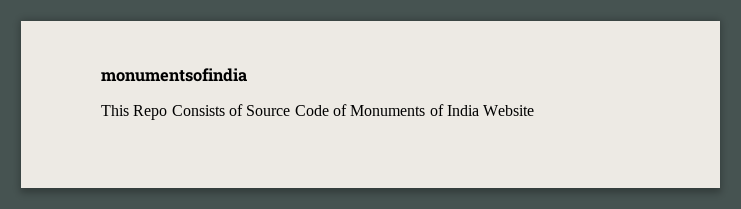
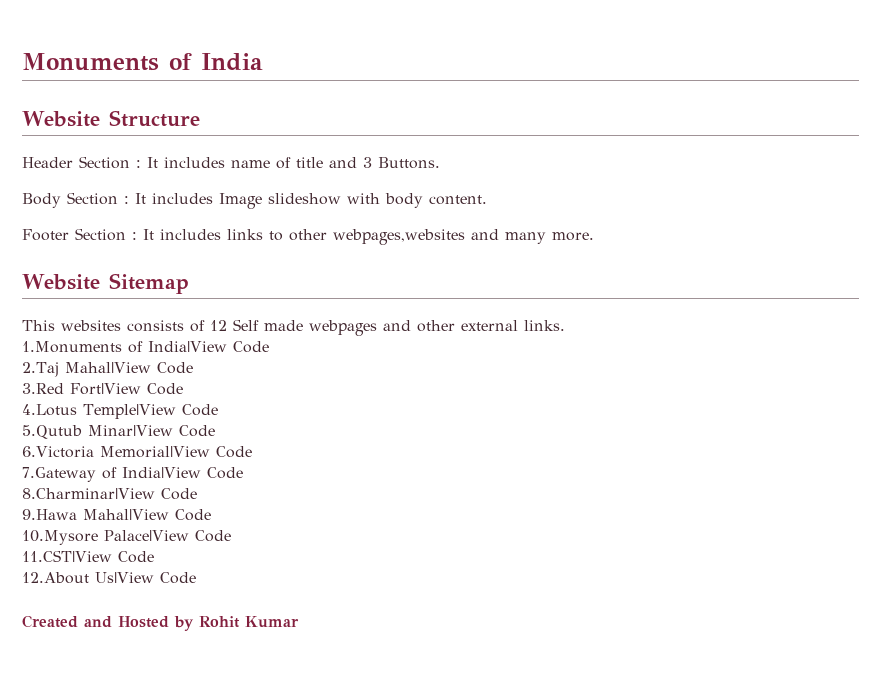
- monumentsofindia
- This Repo Consists of Source Code of Monuments of India Website
+ Monuments of India
+ Website Structure
+ Header Section : It includes name of title and 3 Buttons.
+ Body Section : It includes Image slideshow with body content.
+ Footer Section : It includes links to other webpages,websites and many more.
+ Website Sitemap
+ This websites consists of 12 Self made webpages and other external links.
+ 1.Monuments of India|View Code
+ 2.Taj Mahal|View Code
+ 3.Red Fort|View Code
+ 4.Lotus Temple|View Code
+ 5.Qutub Minar|View Code
+ 6.Victoria Memorial|View Code
+ 7.Gateway of India|View Code
+ 8.Charminar|View Code
+ 9.Hawa Mahal|View Code
+ 10.Mysore Palace|View Code
+ 11.CST|View Code
+ 12.About Us|View Code
+ Created and Hosted by Rohit Kumar

